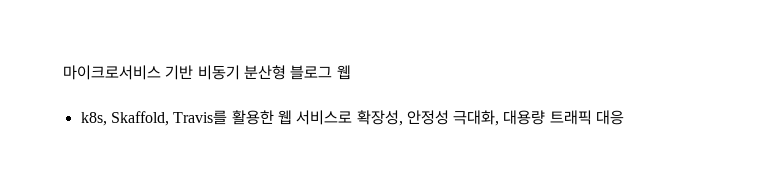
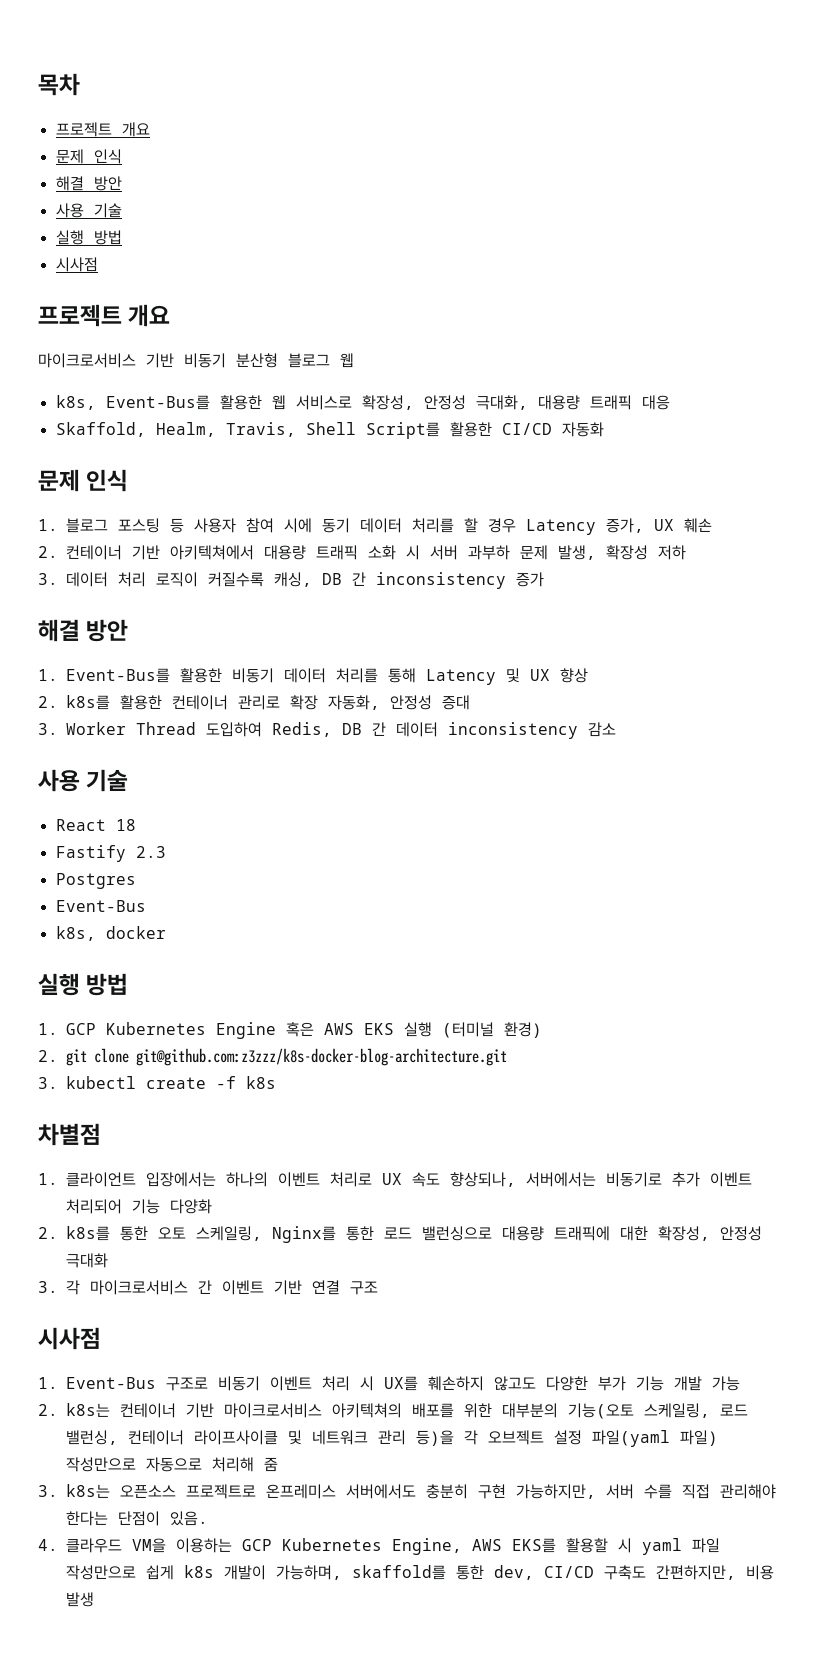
+ 목차
+ 프로젝트 개요
+ 문제 인식
+ 해결 방안
+ 사용 기술
+ 실행 방법
+ 시사점
+ 프로젝트 개요
- k8s, Skaffold, Travis를 활용한 웹 서비스로 확장성, 안정성 극대화, 대용량 트래픽 대응
+ k8s, Event-Bus를 활용한 웹 서비스로 확장성, 안정성 극대화, 대용량 트래픽 대응
+ Skaffold, Healm, Travis, Shell Script를 활용한 CI/CD 자동화
+ 문제 인식
+ 1. 블로그 포스팅 등 사용자 참여 시에 동기 데이터 처리를 할 경우 Latency 증가, UX 훼손
+ 2. 컨테이너 기반 아키텍쳐에서 대용량 트래픽 소화 시 서버 과부하 문제 발생, 확장성 저하
+ 3. 데이터 처리 로직이 커질수록 캐싱, DB 간 inconsistency 증가
+ 해결 방안
+ 1. Event-Bus를 활용한 비동기 데이터 처리를 통해 Latency 및 UX 향상
+ 2. k8s를 활용한 컨테이너 관리로 확장 자동화, 안정성 증대
+ 3. Worker Thread 도입하여 Redis, DB 간 데이터 inconsistency 감소
+ 사용 기술
+ React 18
+ Fastify 2.3
+ Postgres
+ Event-Bus
+ k8s, docker
+ 실행 방법
+ 1. GCP Kubernetes Engine 혹은 AWS EKS 실행 (터미널 환경)
+ 2. git clone git@github.com:z3zzz/k8s-docker-blog-architecture.git
+ 3. kubectl create -f k8s
+ 차별점
+ 1. 클라이언트 입장에서는 하나의 이벤트 처리로 UX 속도 향상되나, 서버에서는 비동기로 추가 이벤트 처리되어 기능 다양화
+ 2. k8s를 통한 오토 스케일링, Nginx를 통한 로드 밸런싱으로 대용량 트래픽에 대한 확장성, 안정성 극대화
+ 3. 각 마이크로서비스 간 이벤트 기반 연결 구조
+ 시사점
+ 1. Event-Bus 구조로 비동기 이벤트 처리 시 UX를 훼손하지 않고도 다양한 부가 기능 개발 가능
+ 2. k8s는 컨테이너 기반 마이크로서비스 아키텍쳐의 배포를 위한 대부분의 기능(오토 스케일링, 로드 밸런싱, 컨테이너 라이프사이클 및 네트워크 관리 등)을 각 오브젝트 설정 파일(yaml 파일) 작성만으로 자동으로 처리해 줌
+ 3. k8s는 오픈소스 프로젝트로 온프레미스 서버에서도 충분히 구현 가능하지만, 서버 수를 직접 관리해야 한다는 단점이 있음.
+ 4. 클라우드 VM을 이용하는 GCP Kubernetes Engine, AWS EKS를 활용할 시 yaml 파일 작성만으로 쉽게 k8s 개발이 가능하며, skaffold를 통한 dev, CI/CD 구축도 간편하지만, 비용 발생

